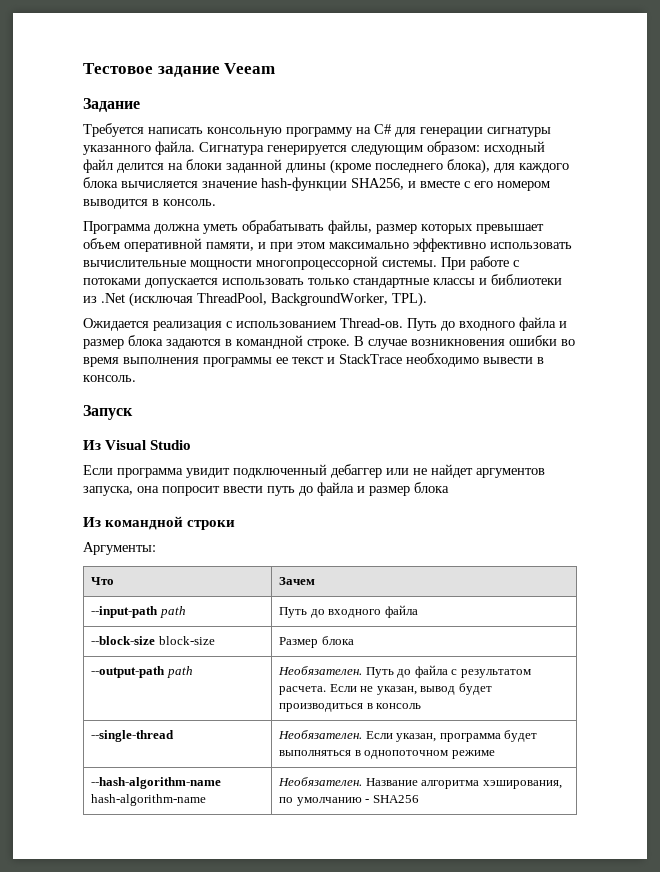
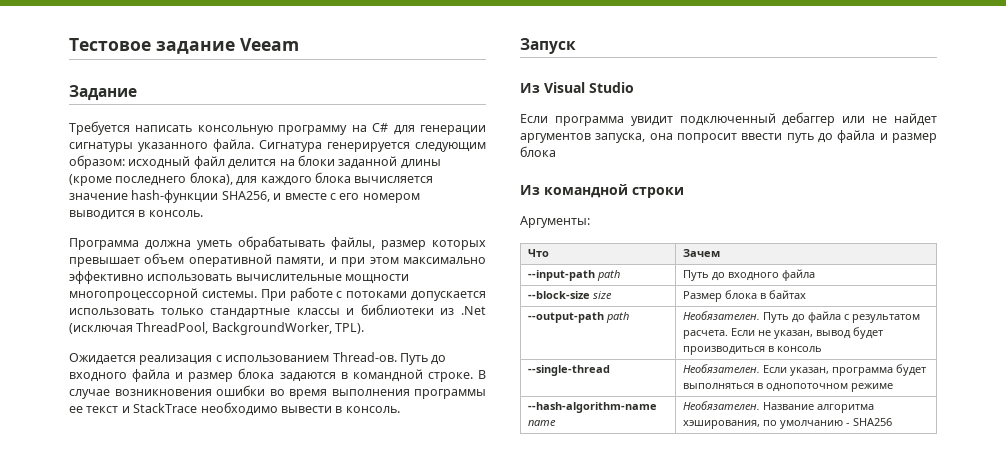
- --block-size block-size | Размер блока
+ --block-size size | Размер блока в байтах
- --hash-algorithm-name hash-algorithm-name | Необязателен. Название алгоритма хэширования, по умолчанию - SHA256
+ --hash-algorithm-name name | Необязателен. Название алгоритма хэширования, по умолчанию - SHA256

